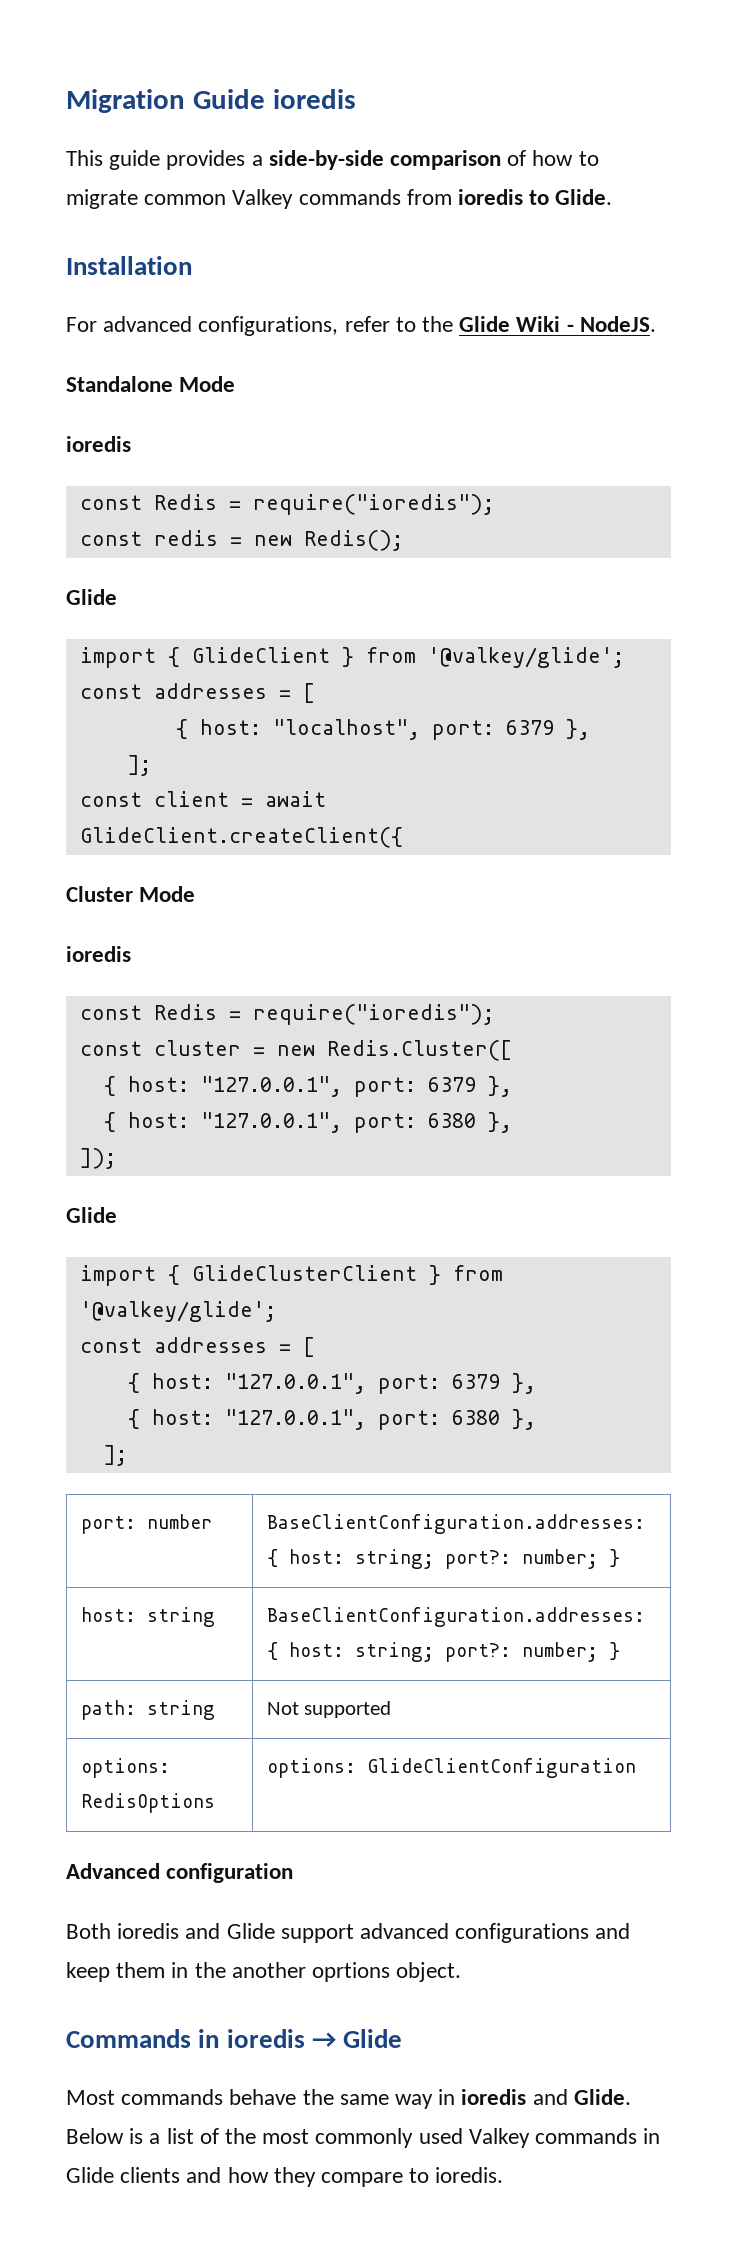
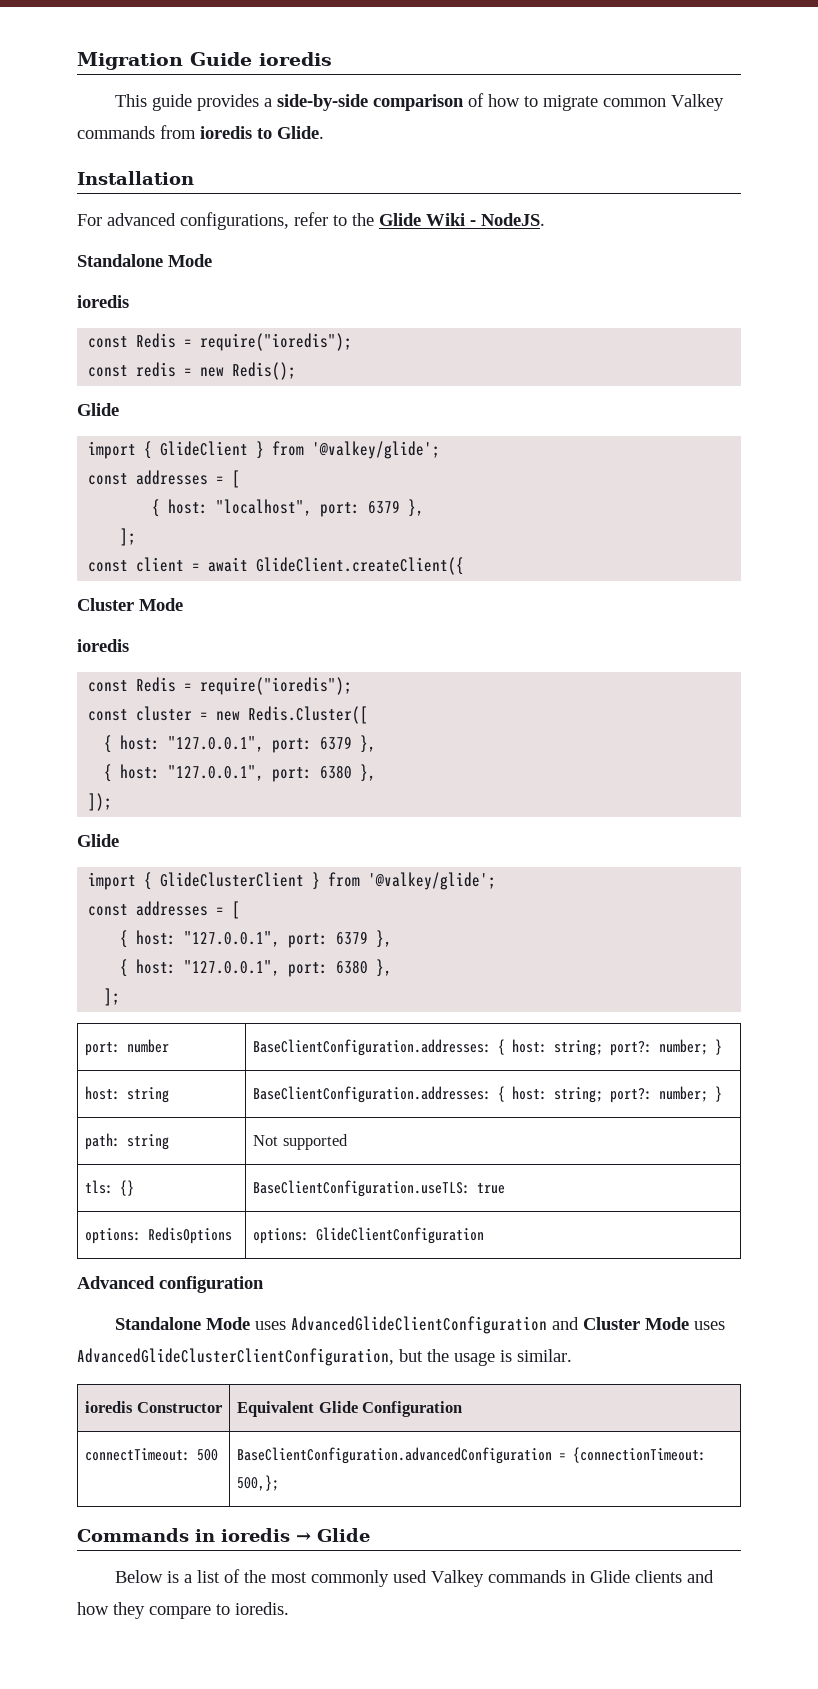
+ tls: {} | BaseClientConfiguration.useTLS: true
- Both ioredis and Glide support advanced configurations and keep them in the another oprtions object.
+ Standalone Mode uses AdvancedGlideClientConfiguration and Cluster Mode uses AdvancedGlideClusterClientConfiguration, but the usage is similar.
+ ioredis Constructor | Equivalent Glide Configuration
+ connectTimeout: 500 | BaseClientConfiguration.advancedConfiguration = {connectionTimeout: 500,};
- Most commands behave the same way in ioredis and Glide.

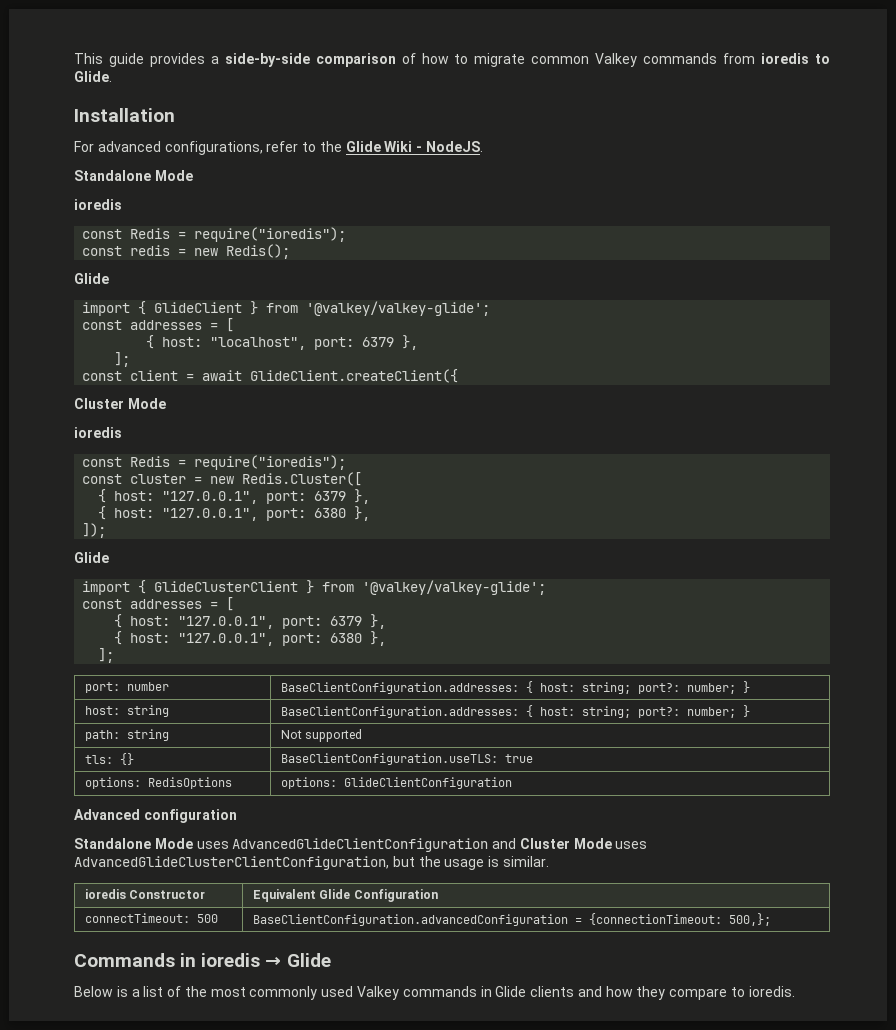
- Migration Guide ioredis
- import { GlideClient } from '@valkey/glide';
+ import { GlideClient } from '@valkey/valkey-glide';
- import { GlideClusterClient } from '@valkey/glide';
+ import { GlideClusterClient } from '@valkey/valkey-glide';

